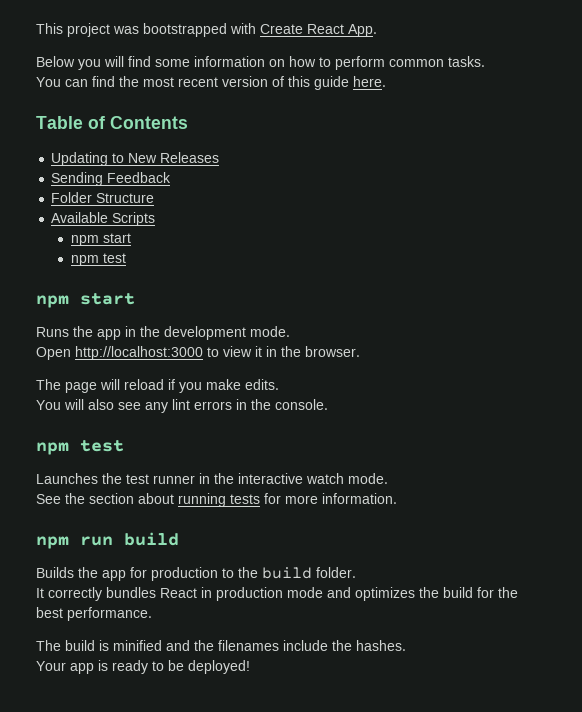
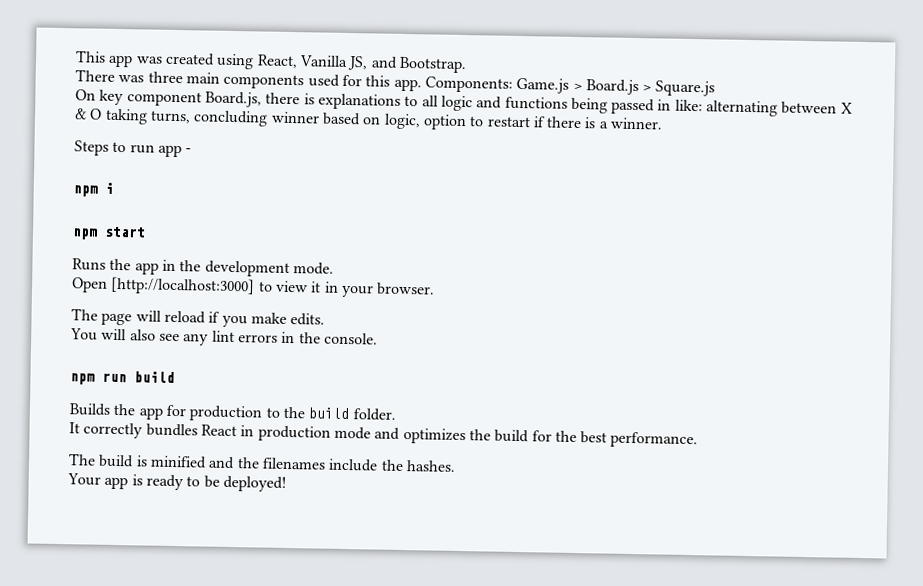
- This project was bootstrapped with Create React App.
- Below you will find some information on how to perform common tasks.
- You can find the most recent version of this guide here.
- Table of Contents
- Updating to New Releases
- Sending Feedback
- Folder Structure
- Available Scripts
- npm start
- npm test
+ This app was created using React, Vanilla JS, and Bootstrap.
+ There was three main components used for this app. Components: Game.js > Board.js > Square.js
+ On key component Board.js, there is explanations to all logic and functions being passed in like: alternating between X & O taking turns, concluding winner based on logic, option to restart if there is a winner.
+ Steps to run app -
+ npm i
- Open http://localhost:3000 to view it in the browser.
+ Open [http://localhost:3000] to view it in your browser.
  You will also see any lint errors in the console.
- npm test
- Launches the test runner in the interactive watch mode.
- See the section about running tests for more information.

